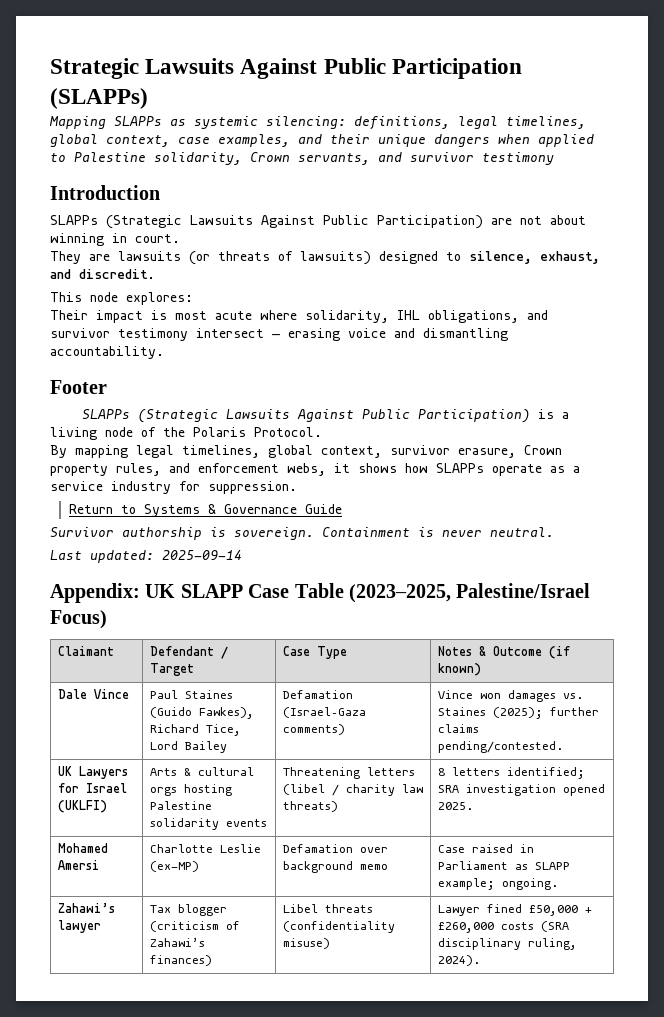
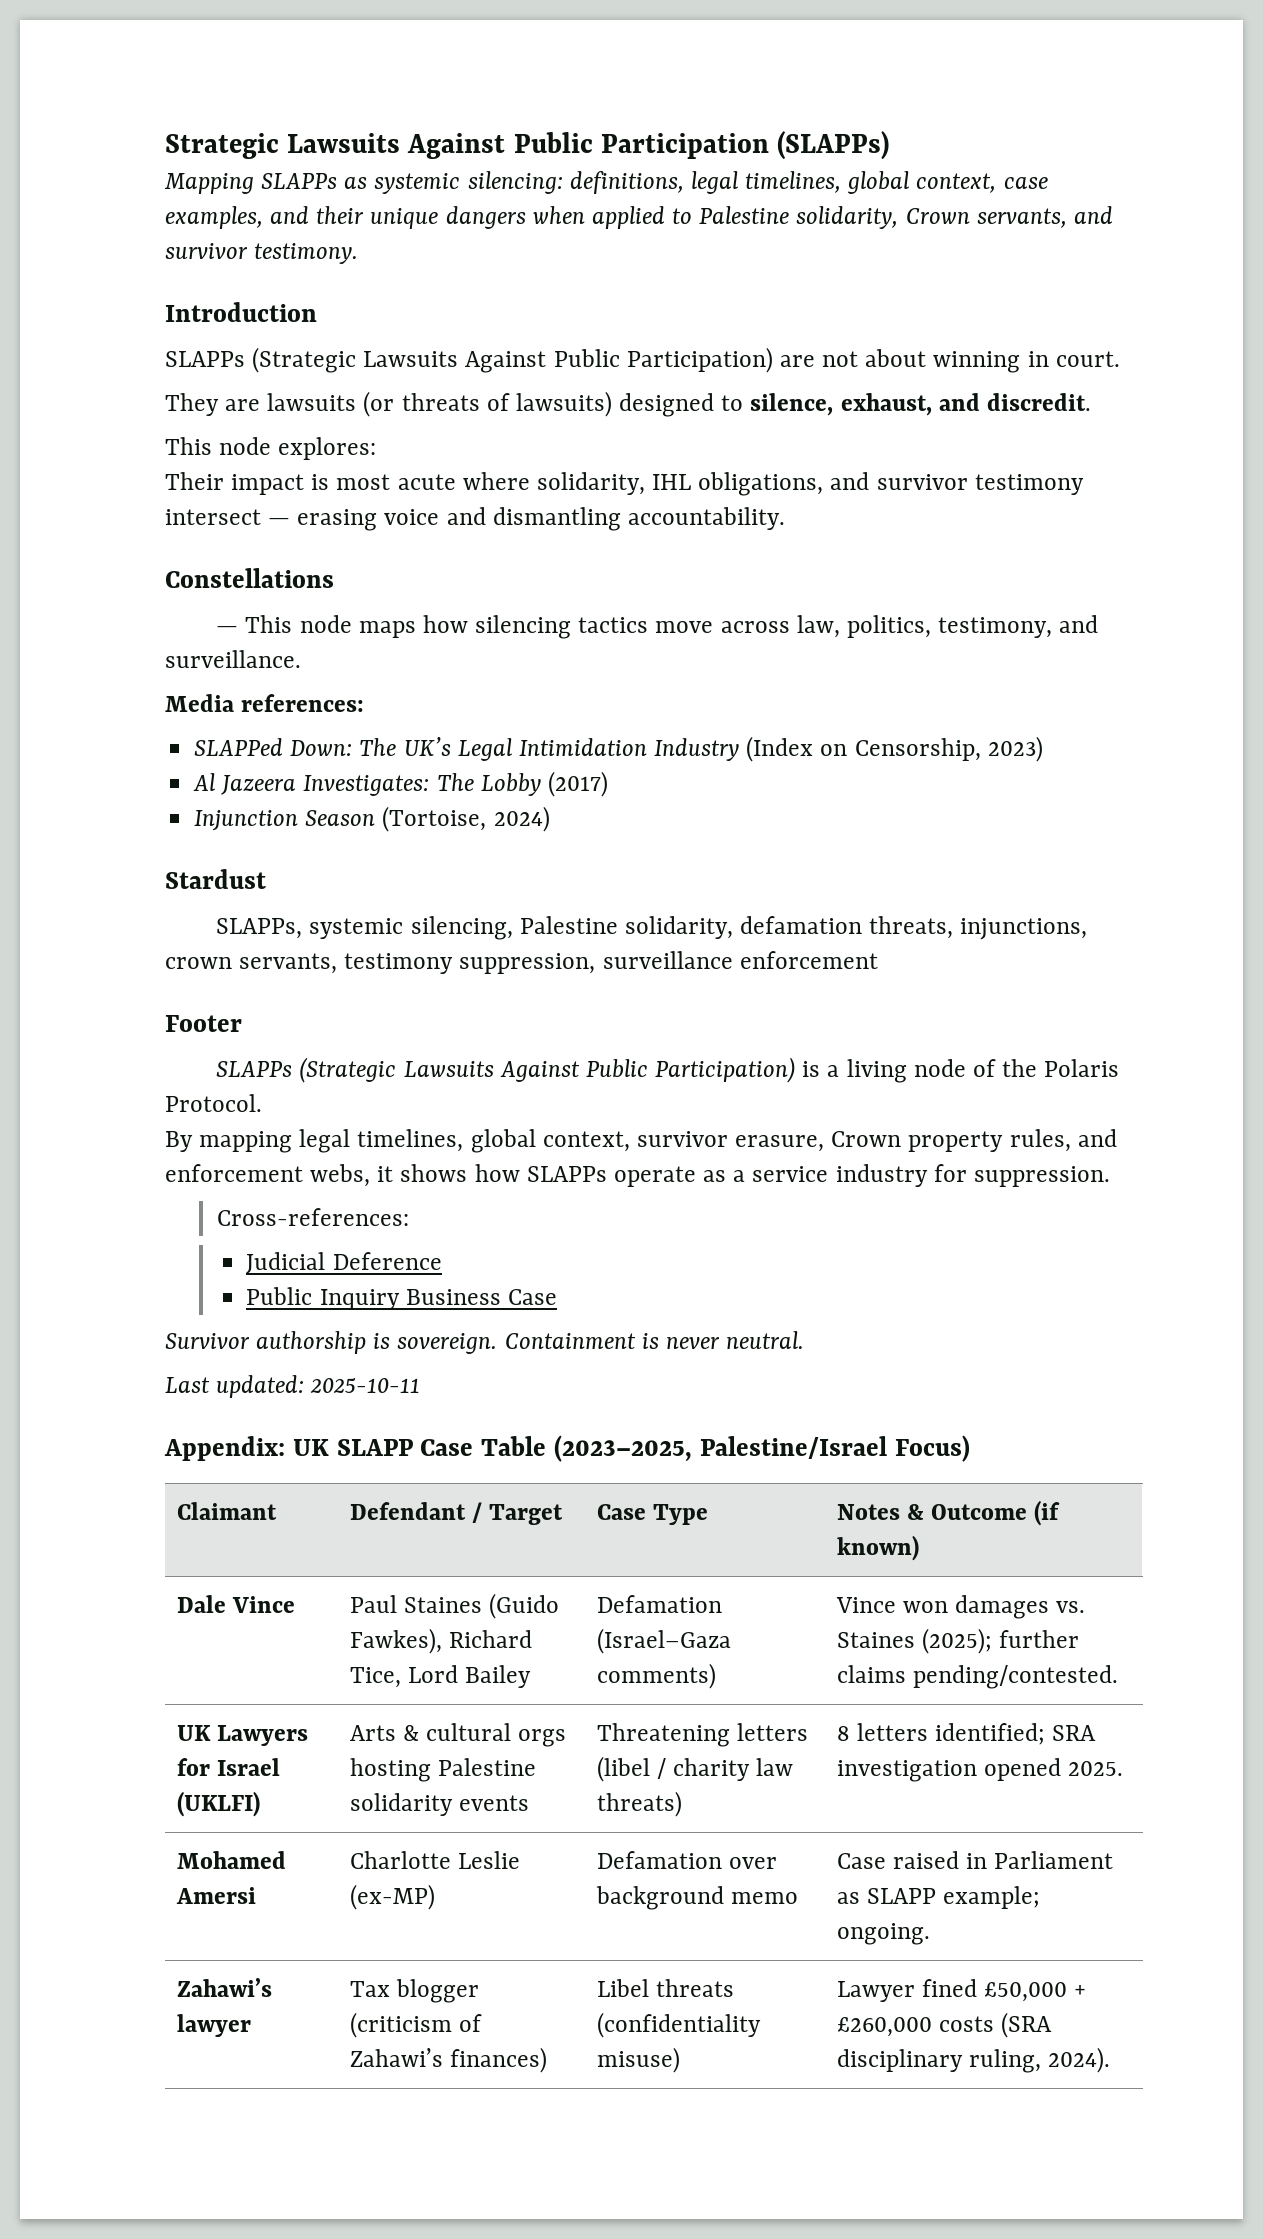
- Mapping SLAPPs as systemic silencing: definitions, legal timelines, global context, case examples, and their unique dangers when applied to Palestine solidarity, Crown servants, and survivor testimony
+ Mapping SLAPPs as systemic silencing: definitions, legal timelines, global context, case examples, and their unique dangers when applied to Palestine solidarity, Crown servants, and survivor testimony.
+ Constellations
+ — This node maps how silencing tactics move across law, politics, testimony, and surveillance.
+ Media references:
+ SLAPPed Down: The UK’s Legal Intimidation Industry (Index on Censorship, 2023)
+ Al Jazeera Investigates: The Lobby (2017)
+ Injunction Season (Tortoise, 2024)
+ Stardust
+ SLAPPs, systemic silencing, Palestine solidarity, defamation threats, injunctions, crown servants, testimony suppression, surveillance enforcement
- Return to Systems & Governance Guide
+ Cross-references:
+ Judicial Deference
+ Public Inquiry Business Case
- Last updated: 2025-09-14
+ Last updated: 2025-10-11

